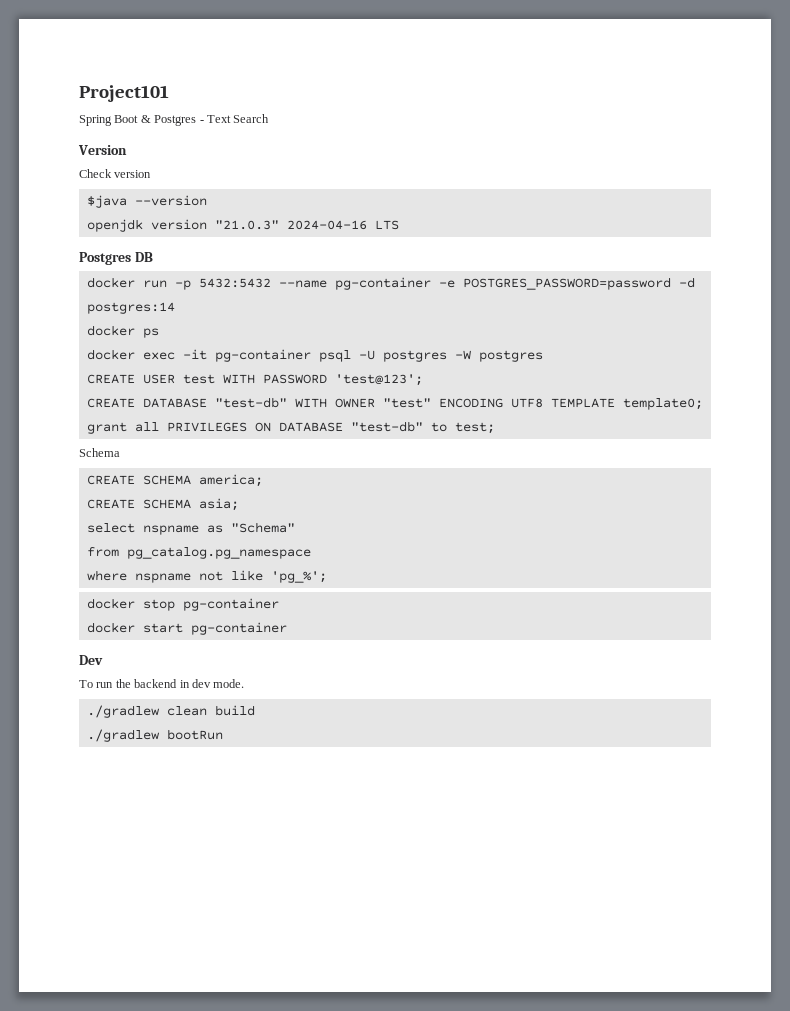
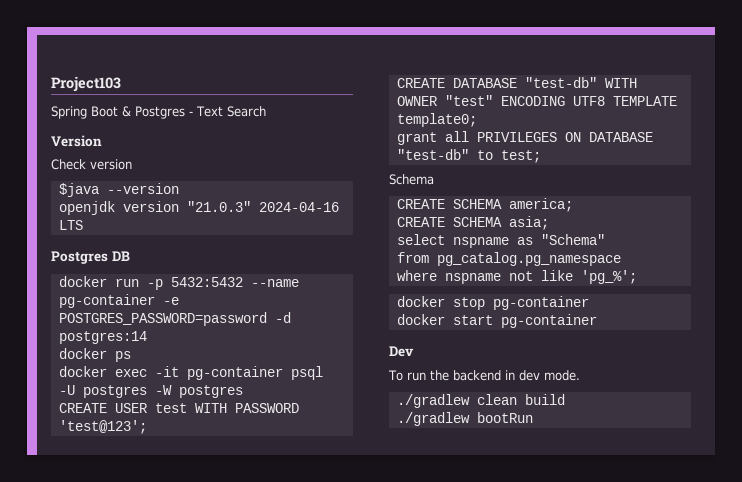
- Project101
+ Project103

